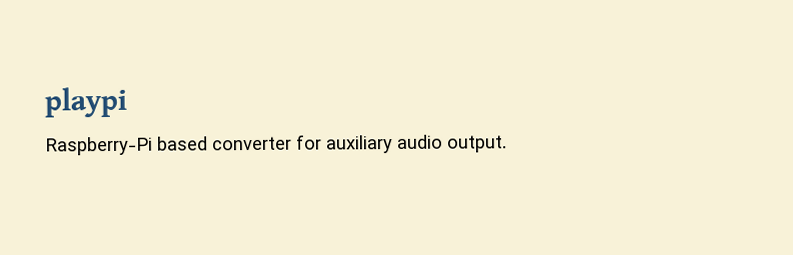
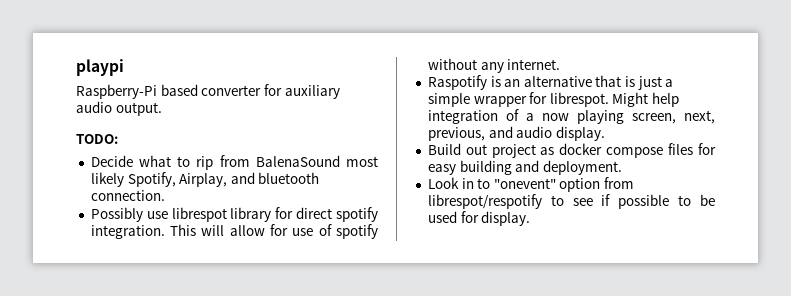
+ TODO:
+ Decide what to rip from BalenaSound most likely Spotify, Airplay, and bluetooth connection.
+ Possibly use librespot library for direct spotify integration. This will allow for use of spotify without any internet.
+ Raspotify is an alternative that is just a simple wrapper for librespot. Might help integration of a now playing screen, next, previous, and audio display.
+ Build out project as docker compose files for easy building and deployment.
+ Look in to "onevent" option from librespot/respotify to see if possible to be used for display.

